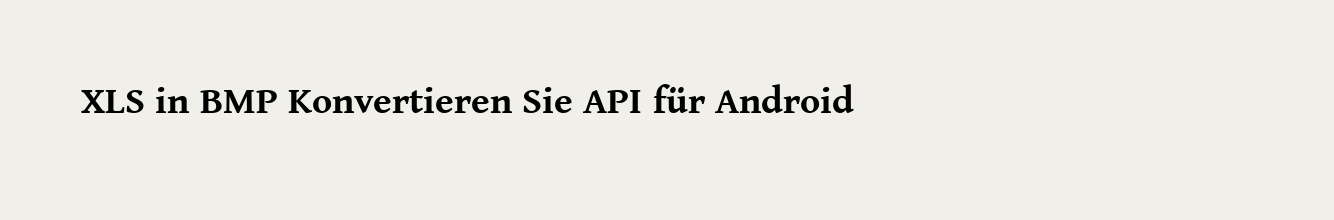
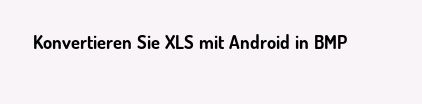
- XLS in BMP Konvertieren Sie API für Android
+ Konvertieren Sie XLS mit Android in BMP

